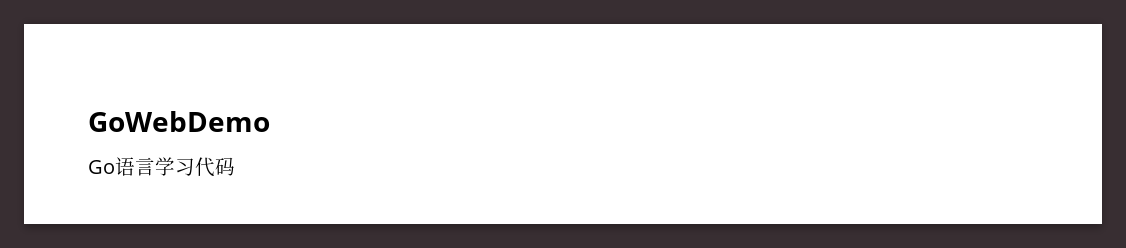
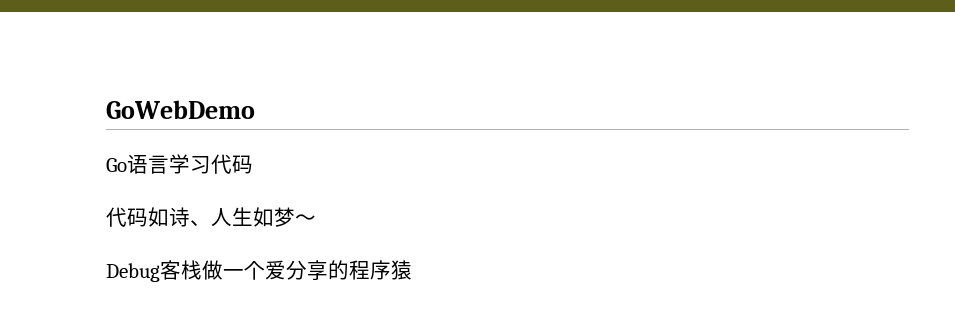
+ 代码如诗、人生如梦～
+ Debug客栈做一个爱分享的程序猿

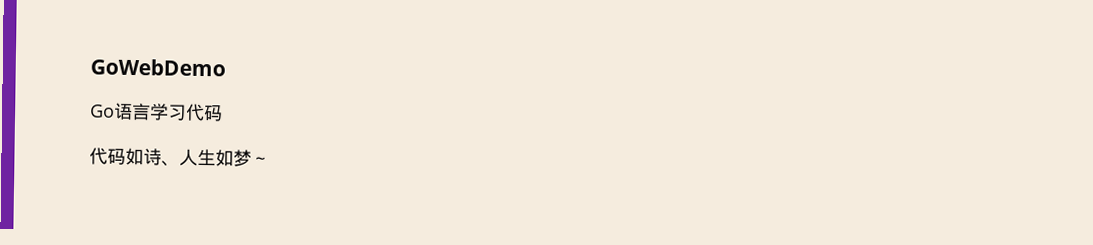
- Debug客栈做一个爱分享的程序猿

